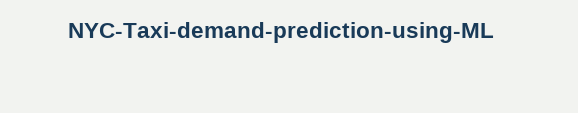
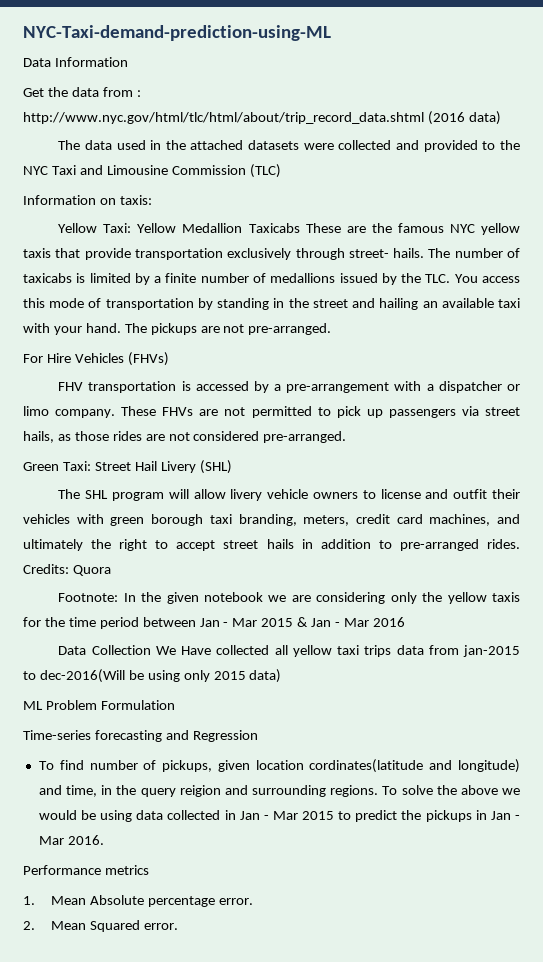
+ Data Information
+ Get the data from : http://www.nyc.gov/html/tlc/html/about/trip_record_data.shtml (2016 data)
+ The data used in the attached datasets were collected and provided to the NYC Taxi and Limousine Commission (TLC)
+ Information on taxis:
+ Yellow Taxi: Yellow Medallion Taxicabs These are the famous NYC yellow taxis that provide transportation exclusively through street- hails. The number of taxicabs is limited by a finite number of medallions issued by the TLC. You access this mode of transportation by standing in the street and hailing an available taxi with your hand. The pickups are not pre-arranged.
+ For Hire Vehicles (FHVs)
+ FHV transportation is accessed by a pre-arrangement with a dispatcher or limo company. These FHVs are not permitted to pick up passengers via street hails, as those rides are not considered pre-arranged.
+ Green Taxi: Street Hail Livery (SHL)
+ The SHL program will allow livery vehicle owners to license and outfit their vehicles with green borough taxi branding, meters, credit card machines, and ultimately the right to accept street hails in addition to pre-arranged rides. Credits: Quora
+ Footnote: In the given notebook we are considering only the yellow taxis for the time period between Jan - Mar 2015 & Jan - Mar 2016
+ Data Collection We Have collected all yellow taxi trips data from jan-2015 to dec-2016(Will be using only 2015 data)
+ ML Problem Formulation
+ Time-series forecasting and Regression
+ To find number of pickups, given location cordinates(latitude and longitude) and time, in the query reigion and surrounding regions. To solve the above we would be using data collected in Jan - Mar 2015 to predict the pickups in Jan - Mar 2016.
+ Performance metrics
+ 1. Mean Absolute percentage error.
+ 2. Mean Squared error.

